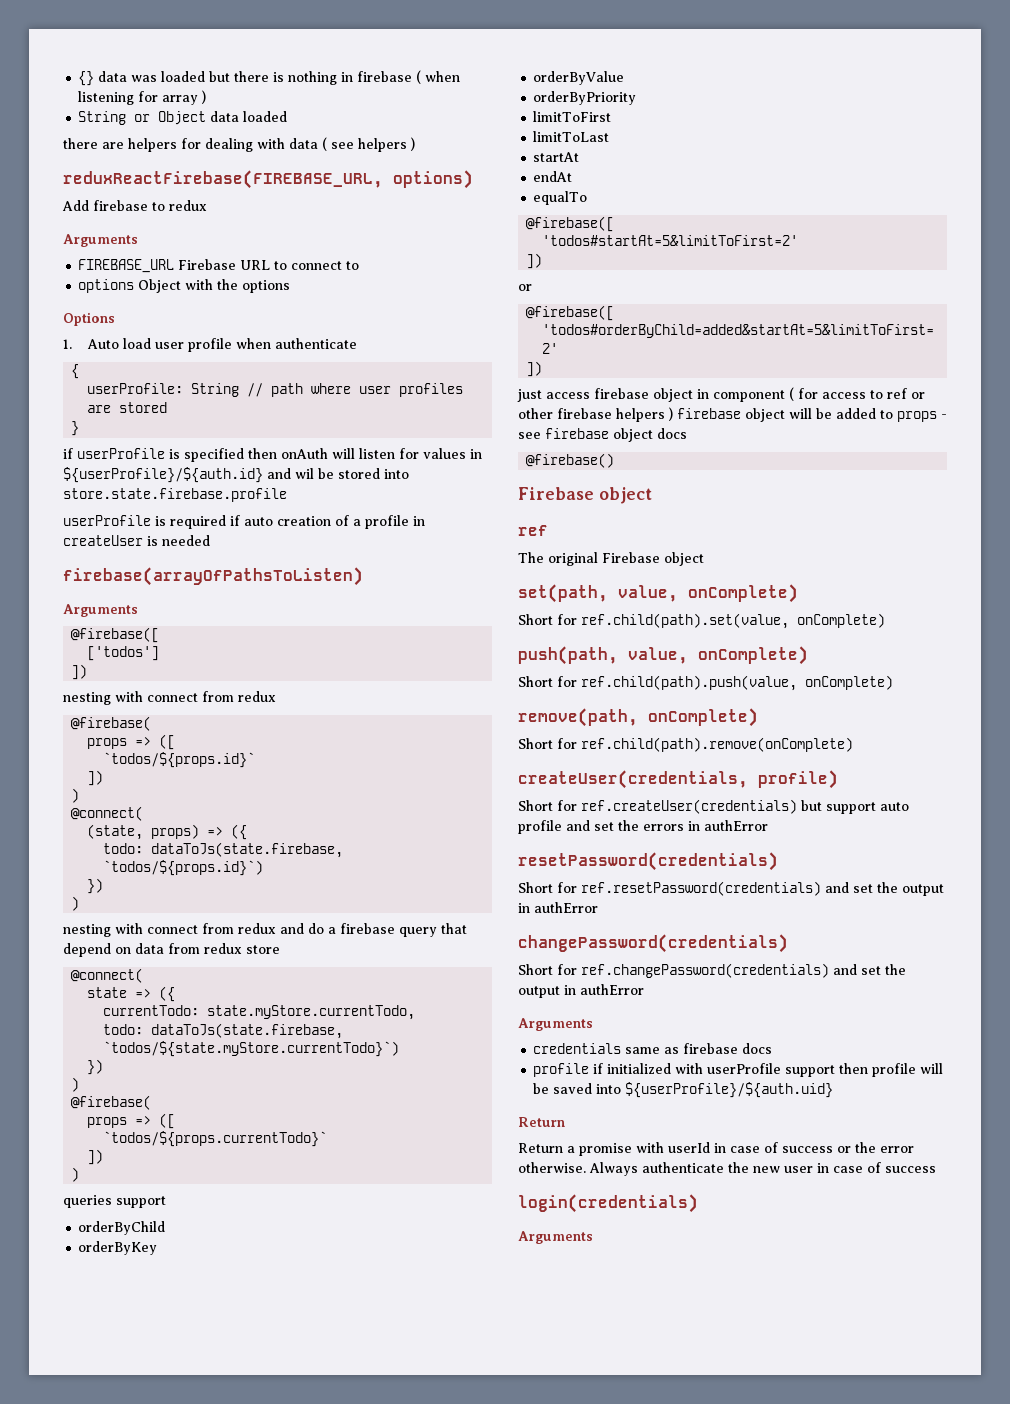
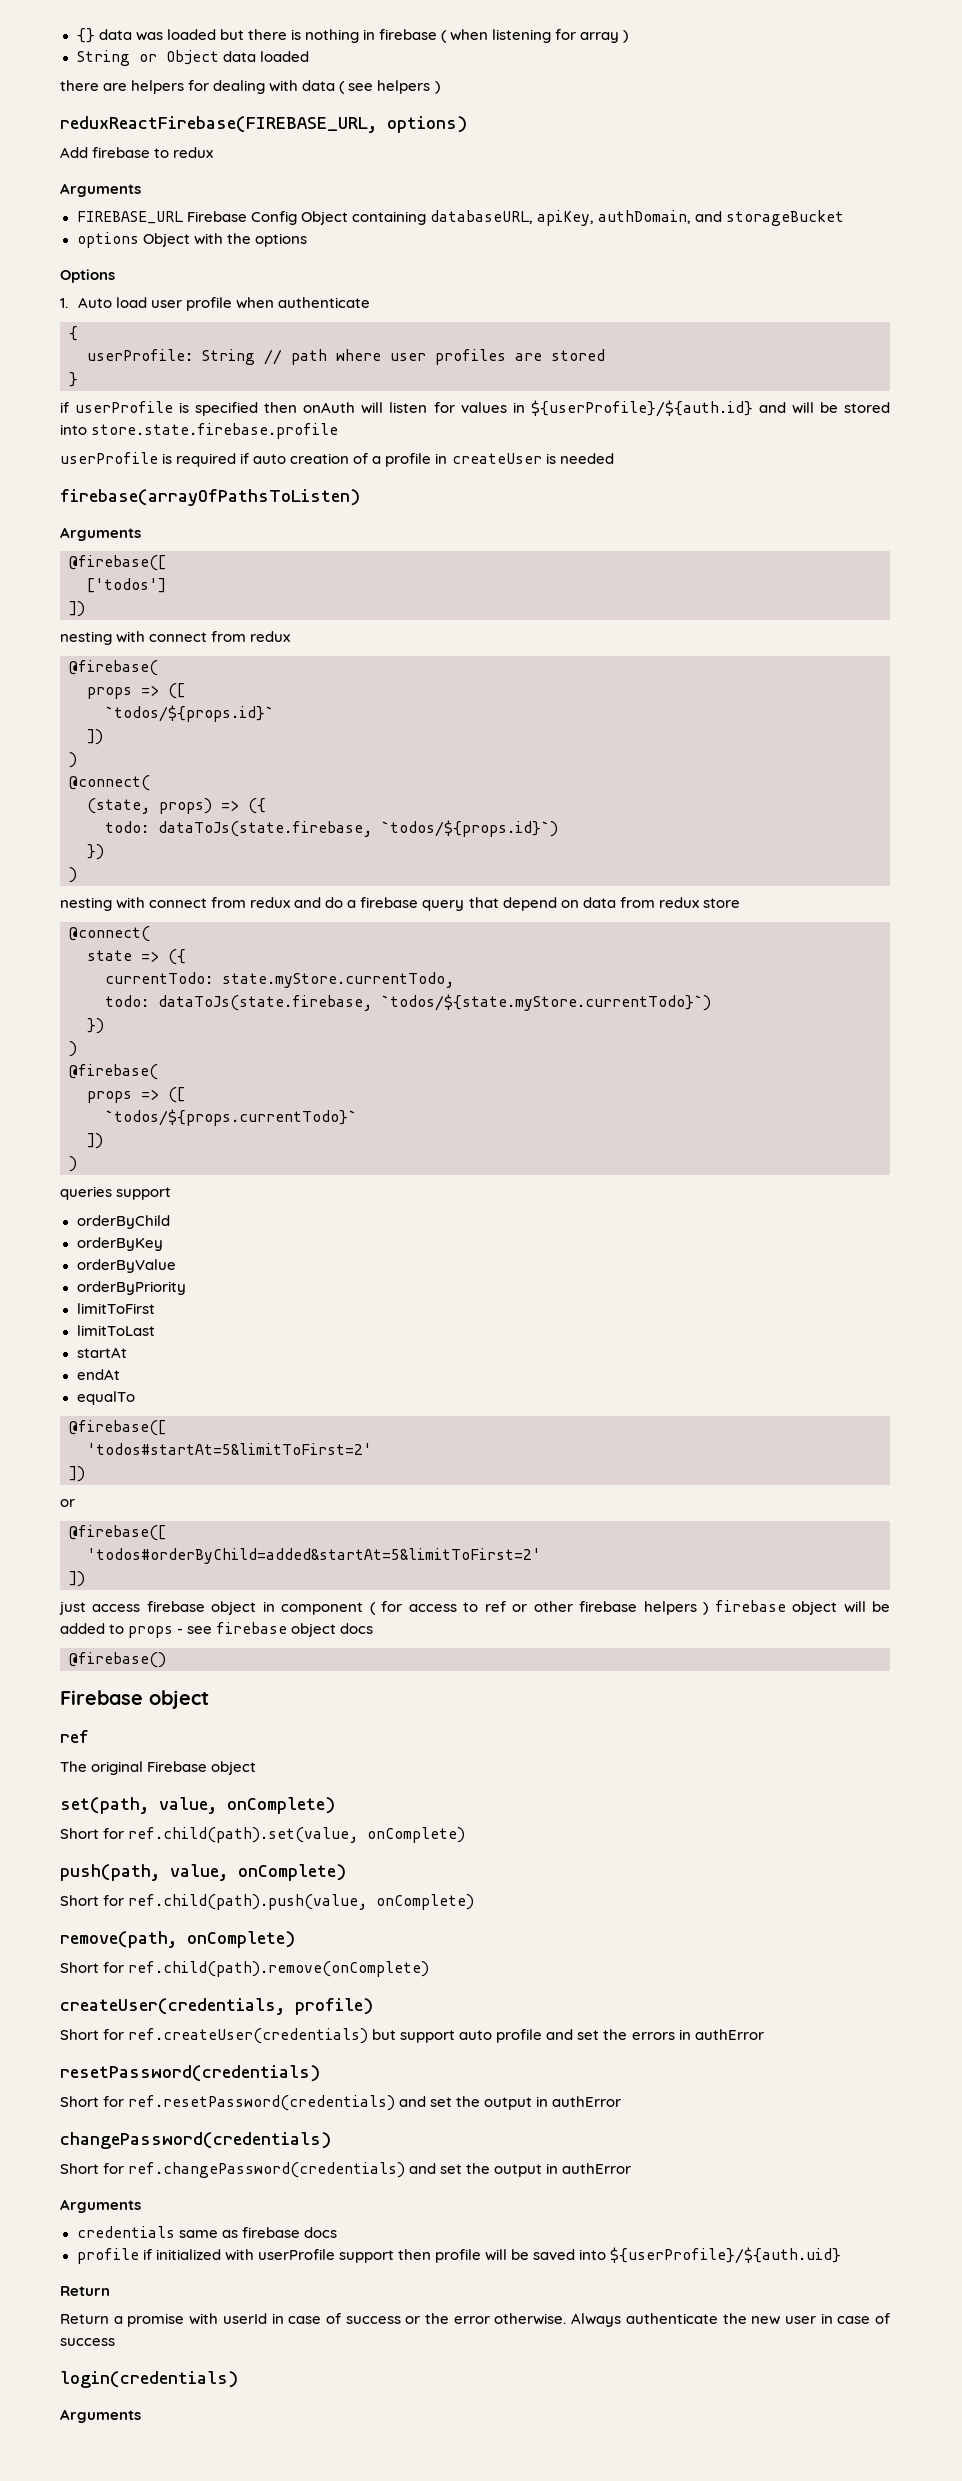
- FIREBASE_URL Firebase URL to connect to
+ FIREBASE_URL Firebase Config Object containing databaseURL, apiKey, authDomain, and storageBucket
- if userProfile is specified then onAuth will listen for values in ${userProfile}/${auth.id} and wil be stored into store.state.firebase.profile
+ if userProfile is specified then onAuth will listen for values in ${userProfile}/${auth.id} and will be stored into store.state.firebase.profile

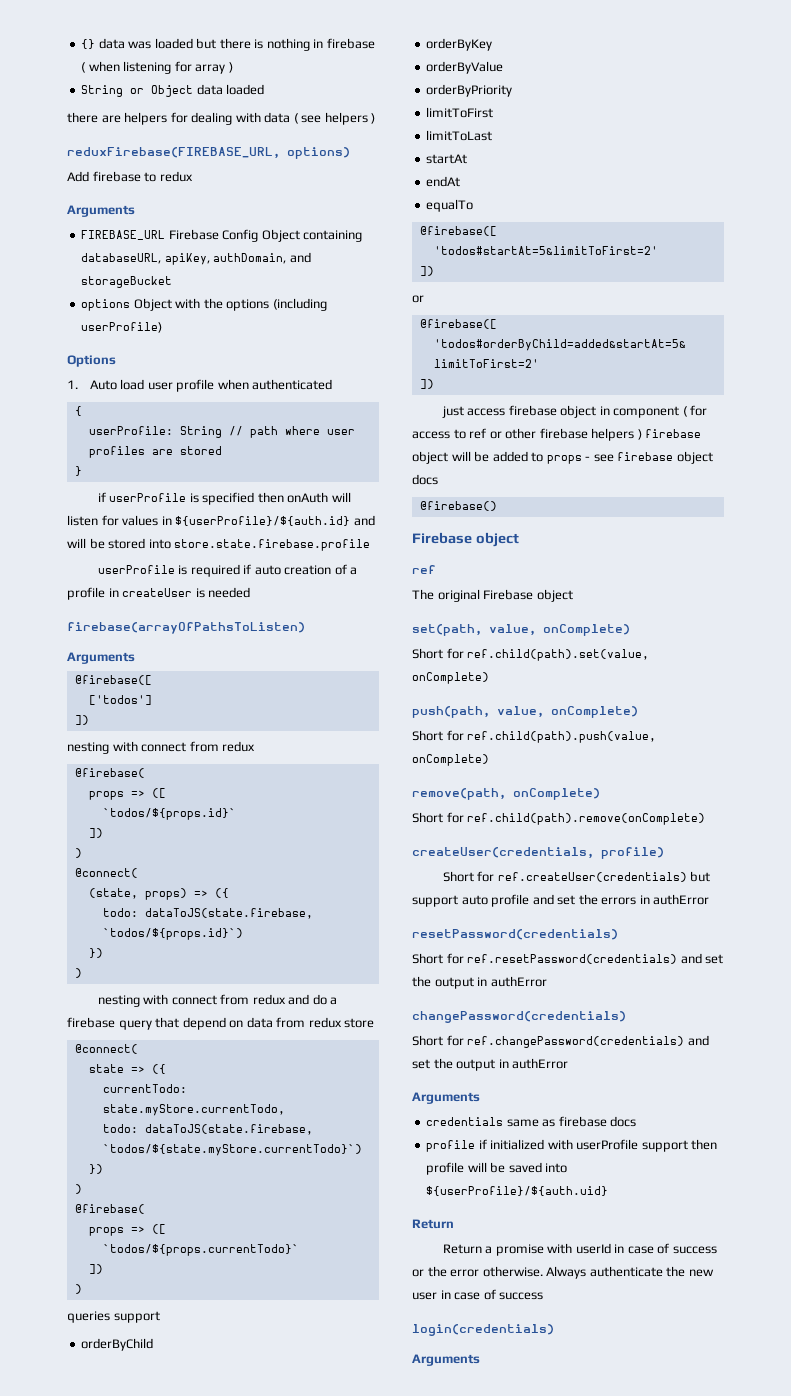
- reduxReactFirebase(FIREBASE_URL, options)
+ reduxFirebase(FIREBASE_URL, options)
- options Object with the options
+ options Object with the options (including userProfile)
- 1. Auto load user profile when authenticate
+ 1. Auto load user profile when authenticated
- todo: dataToJs(state.firebase, `todos/${props.id}`)
+ todo: dataToJS(state.firebase, `todos/${props.id}`)
- todo: dataToJs(state.firebase, `todos/${state.myStore.currentTodo}`)
+ todo: dataToJS(state.firebase, `todos/${state.myStore.currentTodo}`)

